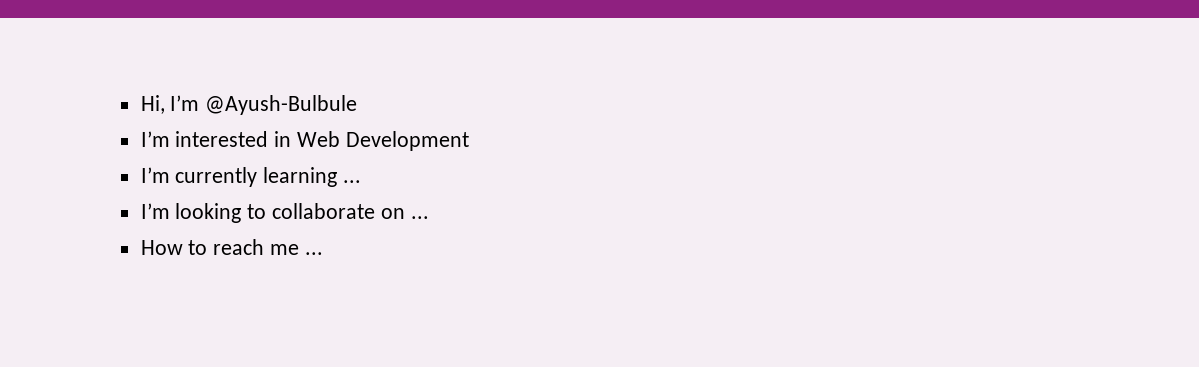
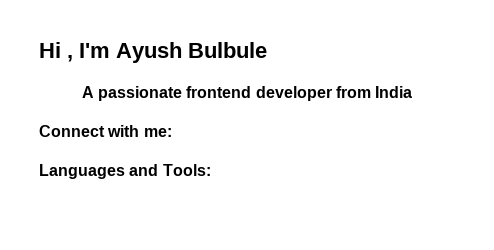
- Hi, I’m @Ayush-Bulbule
- I’m interested in Web Development
- I’m currently learning ...
- I’m looking to collaborate on ...
- How to reach me ...
+ Hi , I'm Ayush Bulbule
+ A passionate frontend developer from India
+ Connect with me:
+ Languages and Tools:

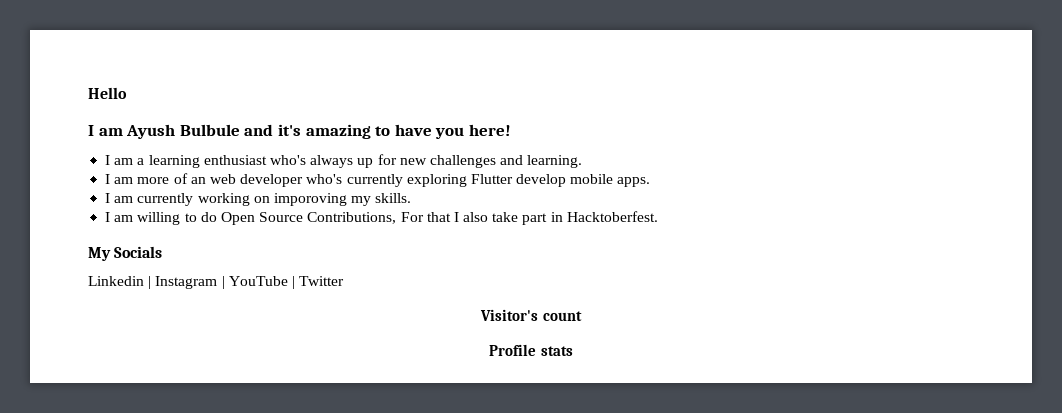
- Hi , I'm Ayush Bulbule
- A passionate frontend developer from India
- Connect with me:
- Languages and Tools:
+ Hello
+ I am Ayush Bulbule and it's amazing to have you here!
+ I am a learning enthusiast who's always up for new challenges and learning.
+ I am more of an web developer who's currently exploring Flutter develop mobile apps.
+ I am currently working on imporoving my skills.
+ I am willing to do Open Source Contributions, For that I also take part in Hacktoberfest.
+ My Socials
+ Linkedin | Instagram | YouTube | Twitter
+ Visitor's count
+ Profile stats

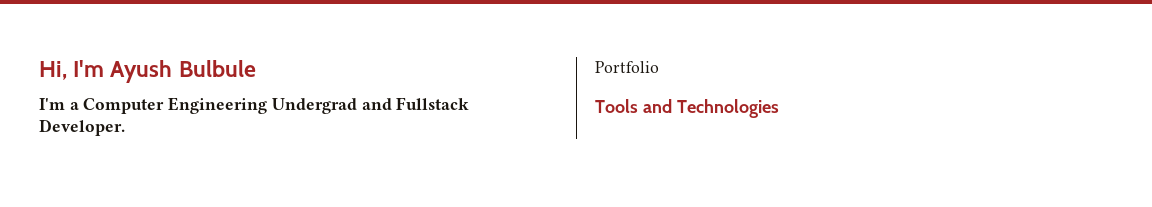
- Hello
- I am Ayush Bulbule and it's amazing to have you here!
- I am a learning enthusiast who's always up for new challenges and learning.
- I am more of an web developer who's currently exploring Flutter develop mobile apps.
- I am currently working on imporoving my skills.
- I am willing to do Open Source Contributions, For that I also take part in Hacktoberfest.
- My Socials
- Linkedin | Instagram | YouTube | Twitter
- Visitor's count
- Profile stats
+ Hi, I'm Ayush Bulbule
+ I'm a Computer Engineering Undergrad and Fullstack Developer.
+ Portfolio
+ Tools and Technologies

